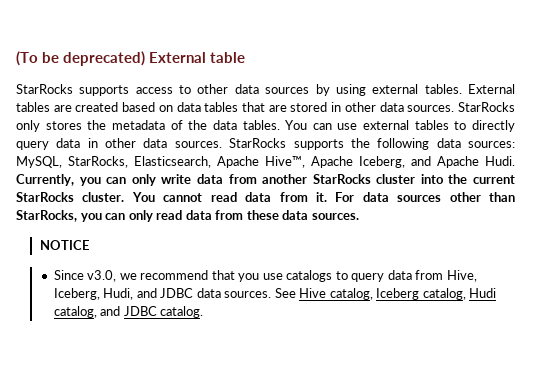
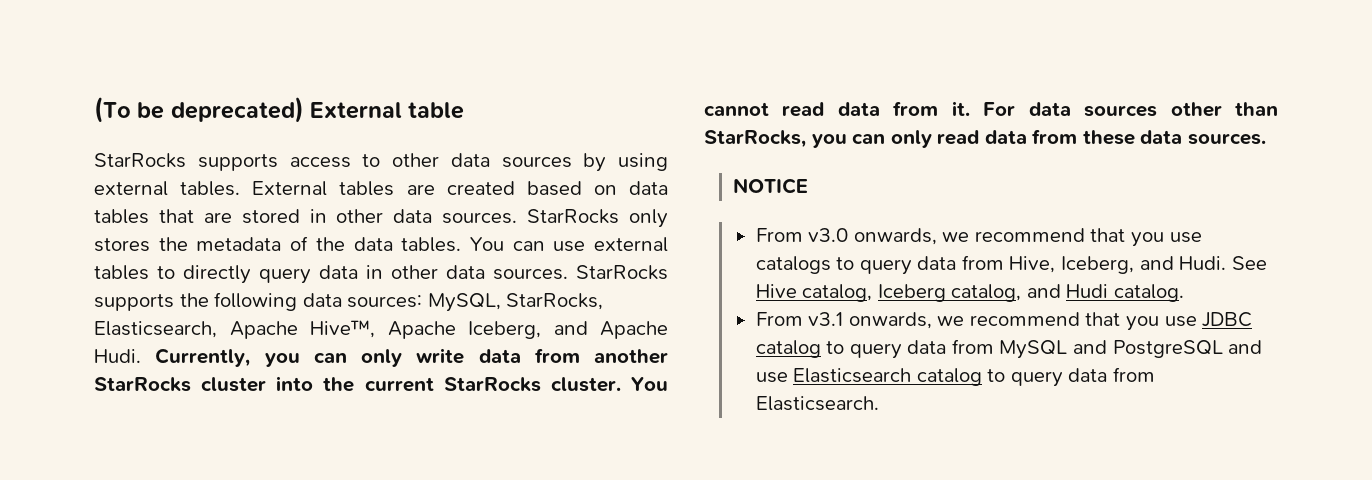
- Since v3.0, we recommend that you use catalogs to query data from Hive, Iceberg, Hudi, and JDBC data sources.
+ From v3.0 onwards, we recommend that you use catalogs to query data from Hive, Iceberg, and Hudi.
- See Hive catalog, Iceberg catalog, Hudi catalog, and JDBC catalog.
+ See Hive catalog, Iceberg catalog, and Hudi catalog.
+ From v3.1 onwards, we recommend that you use JDBC catalog to query data from MySQL and PostgreSQL and use Elasticsearch catalog to query data from Elasticsearch.

